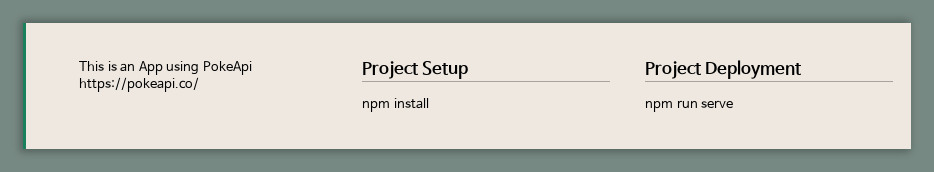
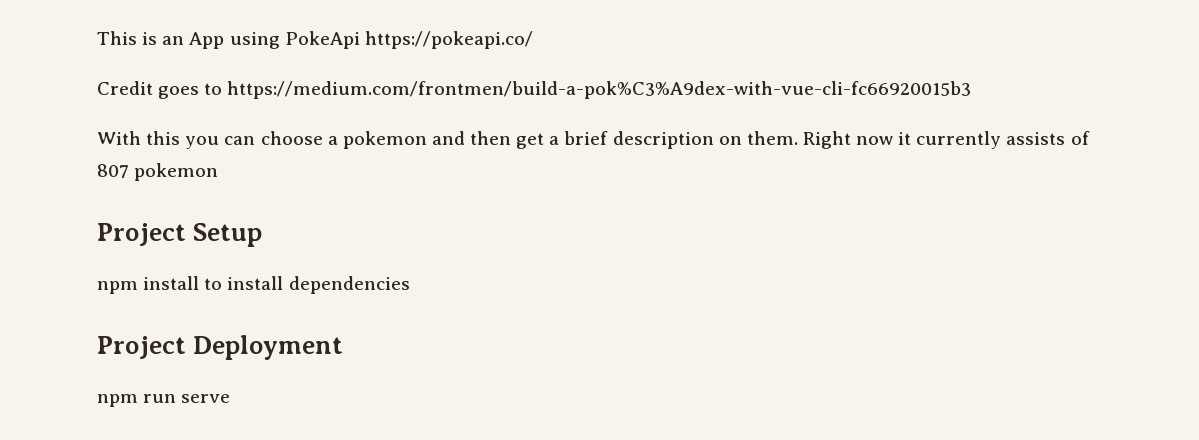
+ Credit goes to https://medium.com/frontmen/build-a-pok%C3%A9dex-with-vue-cli-fc66920015b3
+ With this you can choose a pokemon and then get a brief description on them. Right now it currently assists of 807 pokemon
- npm install
+ npm install to install dependencies

